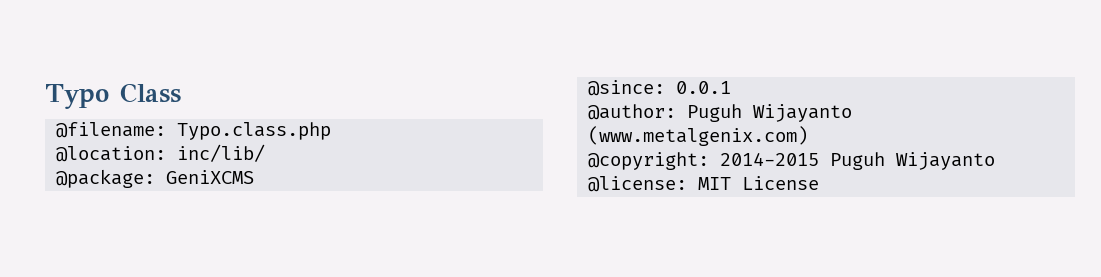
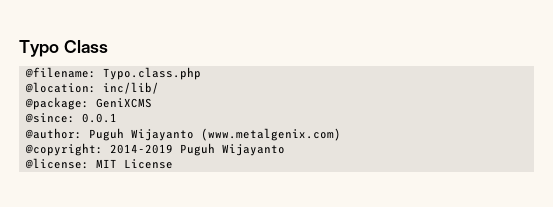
- @copyright: 2014-2015 Puguh Wijayanto
+ @copyright: 2014-2019 Puguh Wijayanto

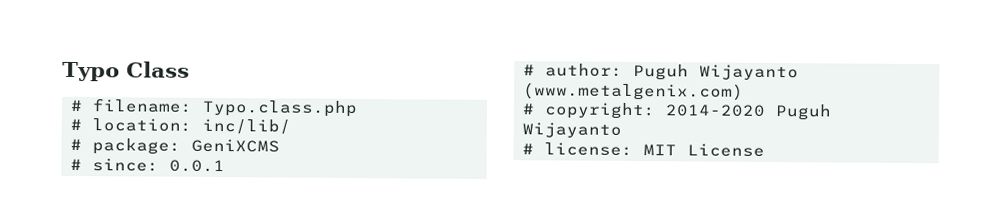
- @filename: Typo.class.php
+ # filename: Typo.class.php
- @location: inc/lib/
+ # location: inc/lib/
- @package: GeniXCMS
+ # package: GeniXCMS
- @since: 0.0.1
+ # since: 0.0.1
- @author: Puguh Wijayanto (www.metalgenix.com)
+ # author: Puguh Wijayanto (www.metalgenix.com)
- @copyright: 2014-2019 Puguh Wijayanto
+ # copyright: 2014-2020 Puguh Wijayanto
- @license: MIT License
+ # license: MIT License

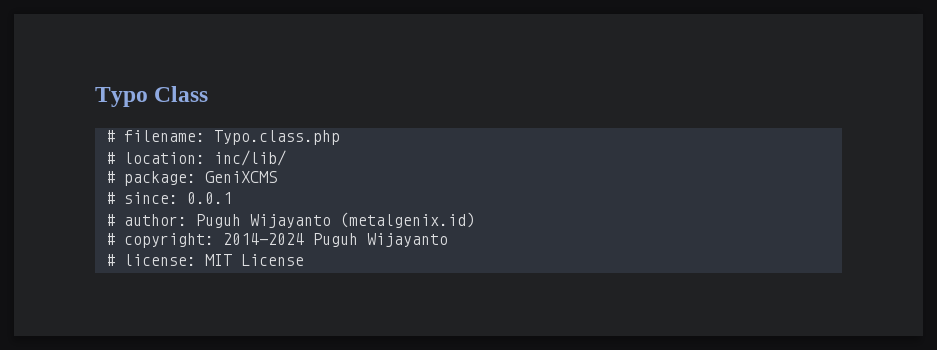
- # author: Puguh Wijayanto (www.metalgenix.com)
+ # author: Puguh Wijayanto (metalgenix.id)
- # copyright: 2014-2020 Puguh Wijayanto
+ # copyright: 2014-2024 Puguh Wijayanto

